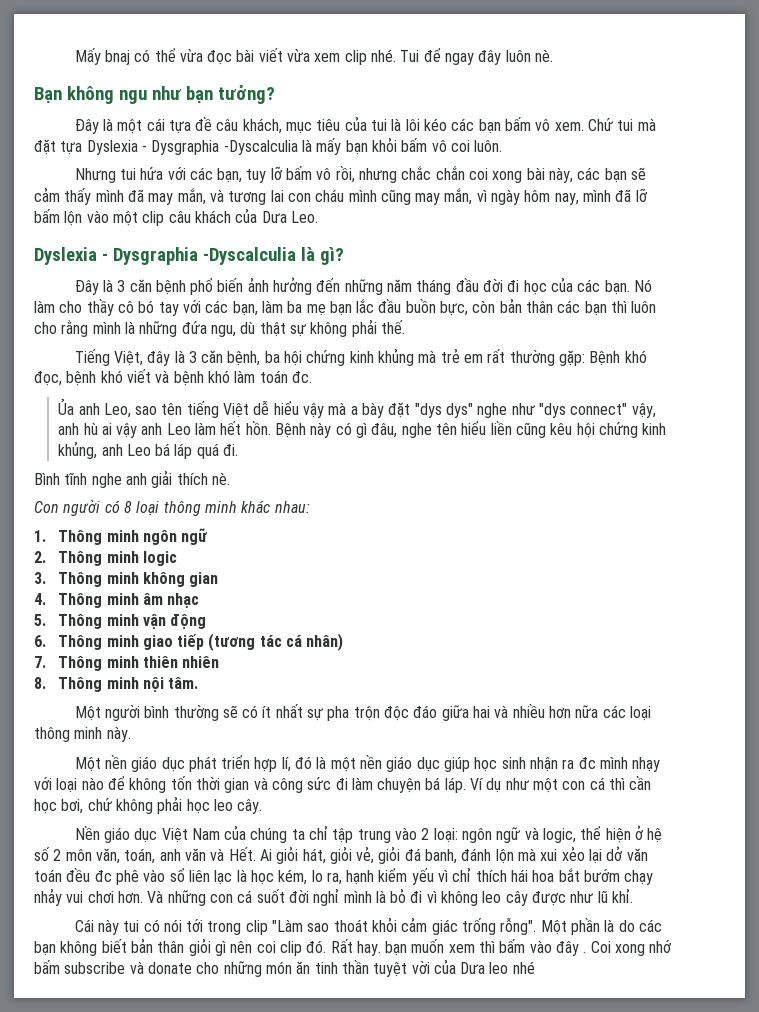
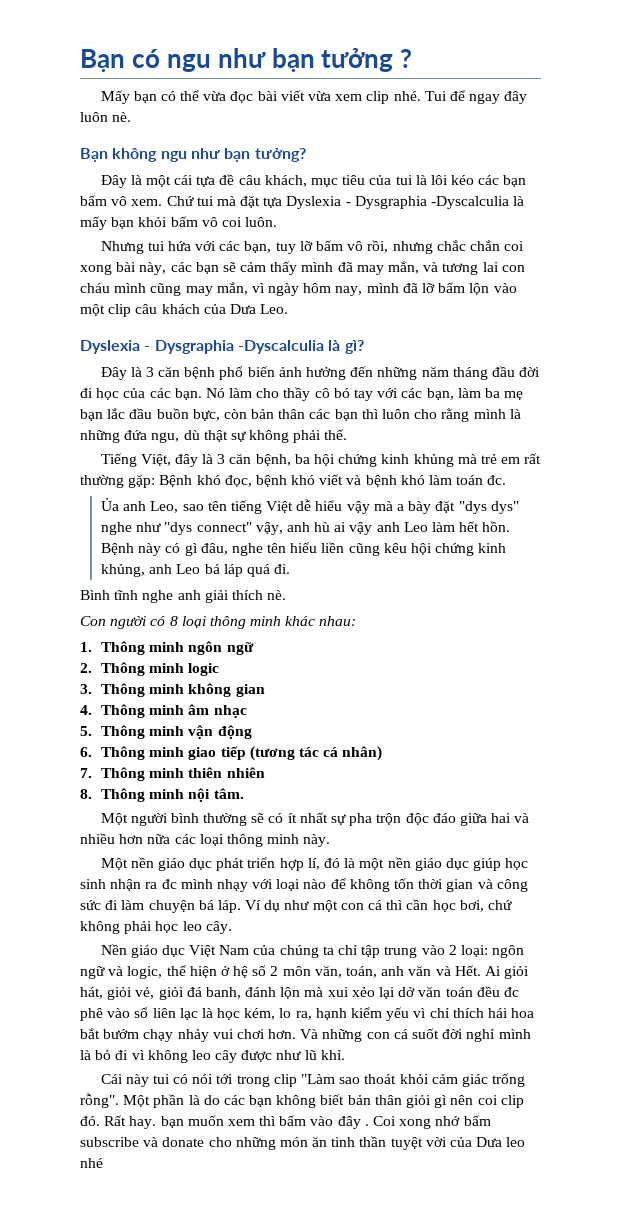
- Mấy bnaj có thể vừa đọc bài viết vừa xem clip nhé.
+ Bạn có ngu như bạn tưởng ?
+ Mấy bạn có thể vừa đọc bài viết vừa xem clip nhé.

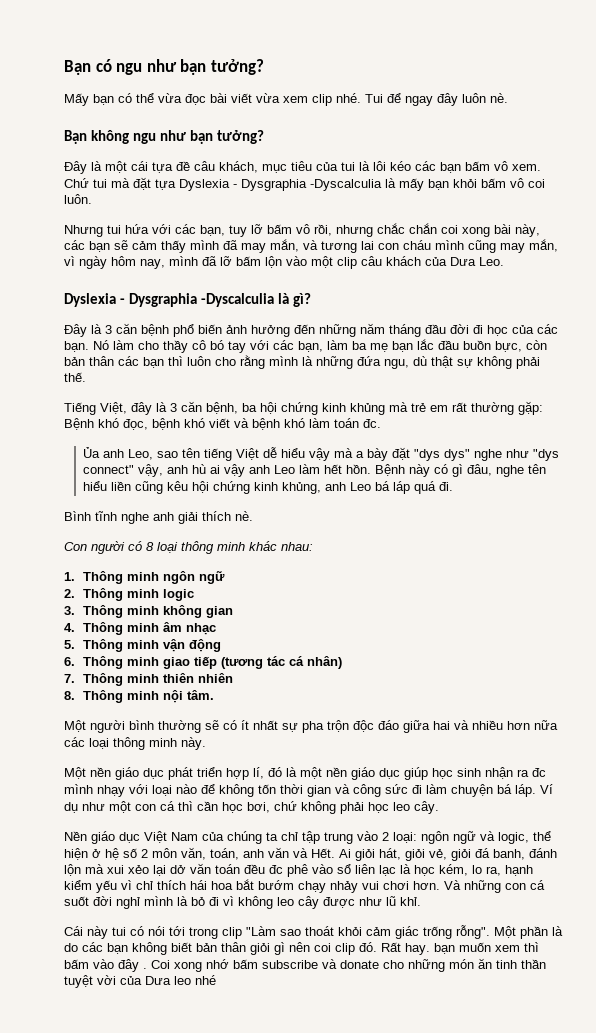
- Bạn có ngu như bạn tưởng ?
+ Bạn có ngu như bạn tưởng?

